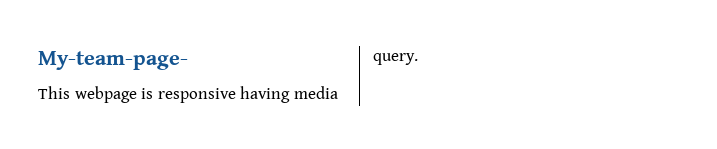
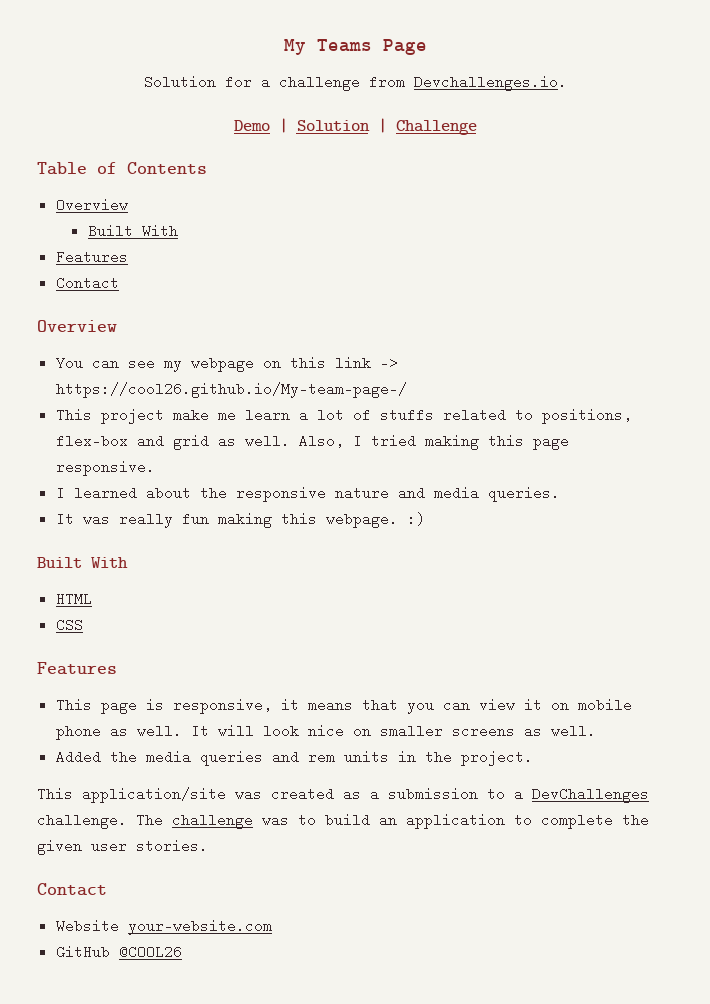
- My-team-page-
- This webpage is responsive having media query.
+ My Teams Page
+ Solution for a challenge from Devchallenges.io.
+ Demo | Solution | Challenge
+ Table of Contents
+ Overview
+ Built With
+ Features
+ Contact
+ Overview
+ You can see my webpage on this link -> https://cool26.github.io/My-team-page-/
+ This project make me learn a lot of stuffs related to positions, flex-box and grid as well. Also, I tried making this page responsive.
+ I learned about the responsive nature and media queries.
+ It was really fun making this webpage. :)
+ Built With
+ HTML
+ CSS
+ Features
+ This page is responsive, it means that you can view it on mobile phone as well. It will look nice on smaller screens as well.
+ Added the media queries and rem units in the project.
+ This application/site was created as a submission to a DevChallenges challenge. The challenge was to build an application to complete the given user stories.
+ Contact
+ Website your-website.com
+ GitHub @COOL26

